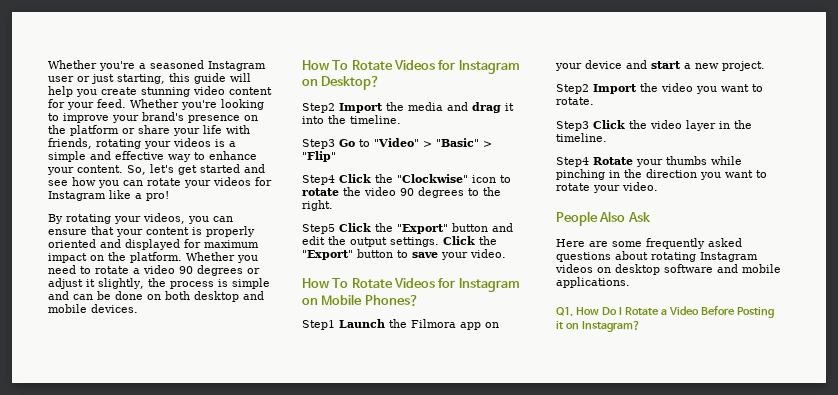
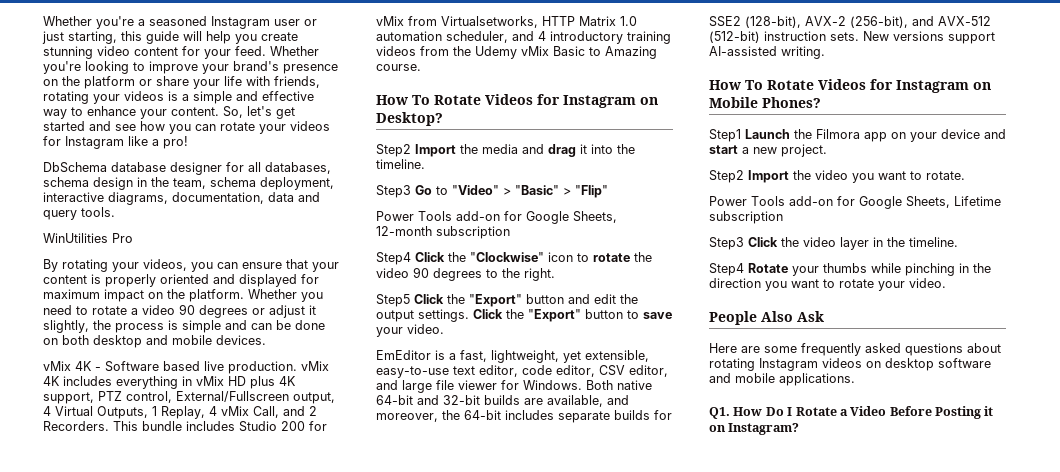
+ DbSchema database designer for all databases, schema design in the team, schema deployment, interactive diagrams, documentation, data and query tools.
+ WinUtilities Pro
+ vMix 4K - Software based live production. vMix 4K includes everything in vMix HD plus 4K support, PTZ control, External/Fullscreen output, 4 Virtual Outputs, 1 Replay, 4 vMix Call, and 2 Recorders. This bundle includes Studio 200 for vMix from Virtualsetworks, HTTP Matrix 1.0 automation scheduler, and 4 introductory training videos from the Udemy vMix Basic to Amazing course.
+ Power Tools add-on for Google Sheets, 12-month subscription
+ EmEditor is a fast, lightweight, yet extensible, easy-to-use text editor, code editor, CSV editor, and large file viewer for Windows. Both native 64-bit and 32-bit builds are available, and moreover, the 64-bit includes separate builds for SSE2 (128-bit), AVX-2 (256-bit), and AVX-512 (512-bit) instruction sets. New versions support AI-assisted writing.
+ Power Tools add-on for Google Sheets, Lifetime subscription

